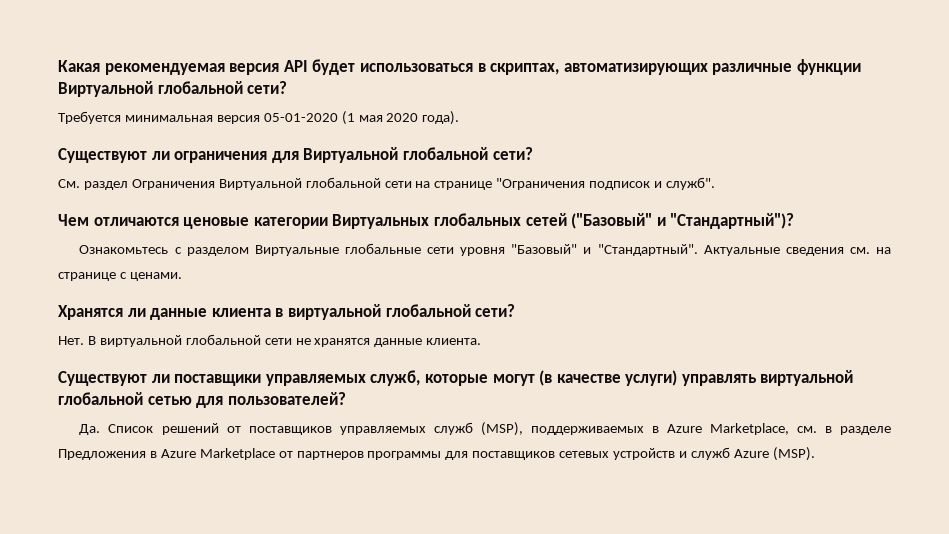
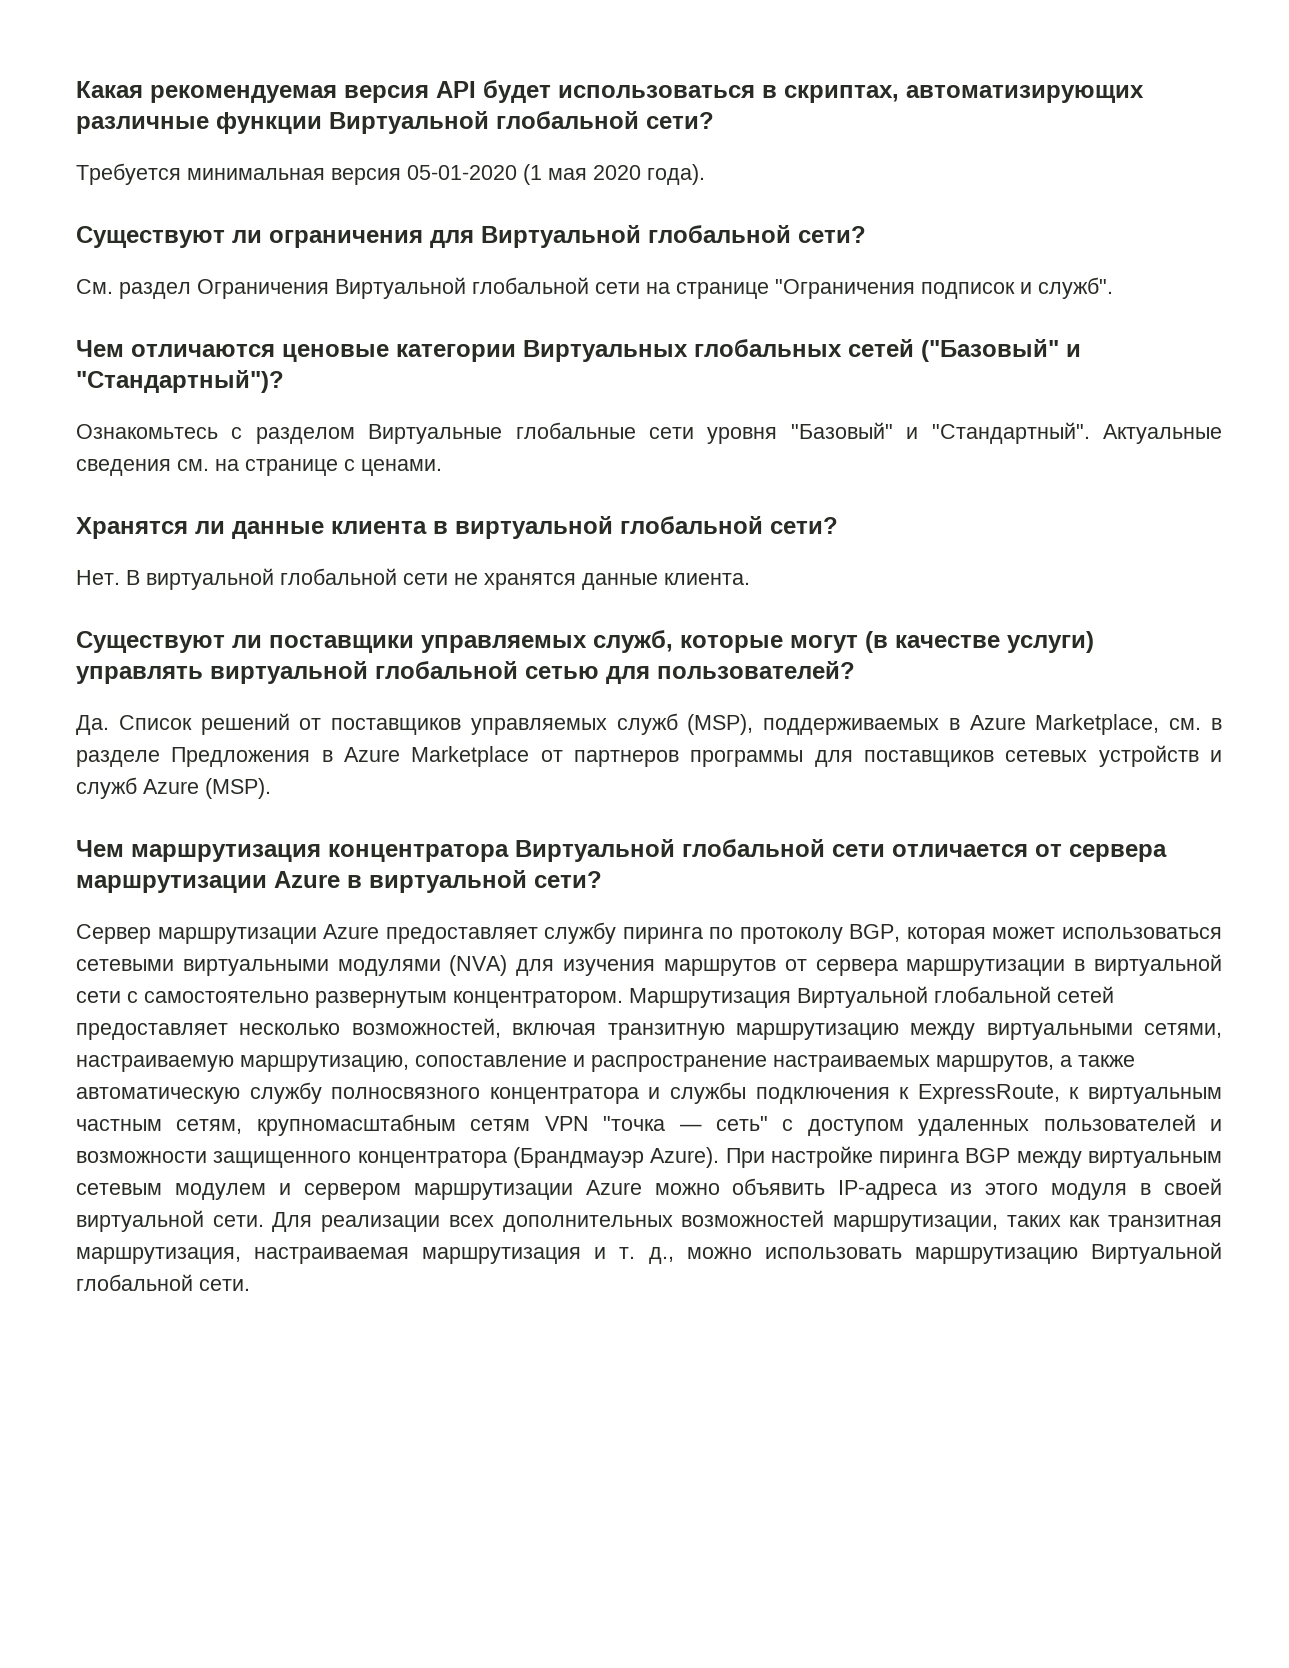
+ Чем маршрутизация концентратора Виртуальной глобальной сети отличается от сервера маршрутизации Azure в виртуальной сети?
+ Сервер маршрутизации Azure предоставляет службу пиринга по протоколу BGP, которая может использоваться сетевыми виртуальными модулями (NVA) для изучения маршрутов от сервера маршрутизации в виртуальной сети с самостоятельно развернутым концентратором. Маршрутизация Виртуальной глобальной сетей предоставляет несколько возможностей, включая транзитную маршрутизацию между виртуальными сетями, настраиваемую маршрутизацию, сопоставление и распространение настраиваемых маршрутов, а также автоматическую службу полносвязного концентратора и службы подключения к ExpressRoute, к виртуальным частным сетям, крупномасштабным сетям VPN "точка — сеть" с доступом удаленных пользователей и возможности защищенного концентратора (Брандмауэр Azure). При настройке пиринга BGP между виртуальным сетевым модулем и сервером маршрутизации Azure можно объявить IP-адреса из этого модуля в своей виртуальной сети. Для реализации всех дополнительных возможностей маршрутизации, таких как транзитная маршрутизация, настраиваемая маршрутизация и т. д., можно использовать маршрутизацию Виртуальной глобальной сети.

